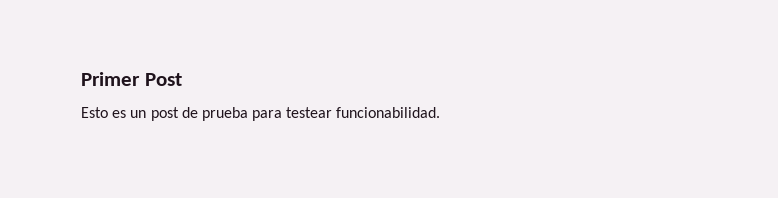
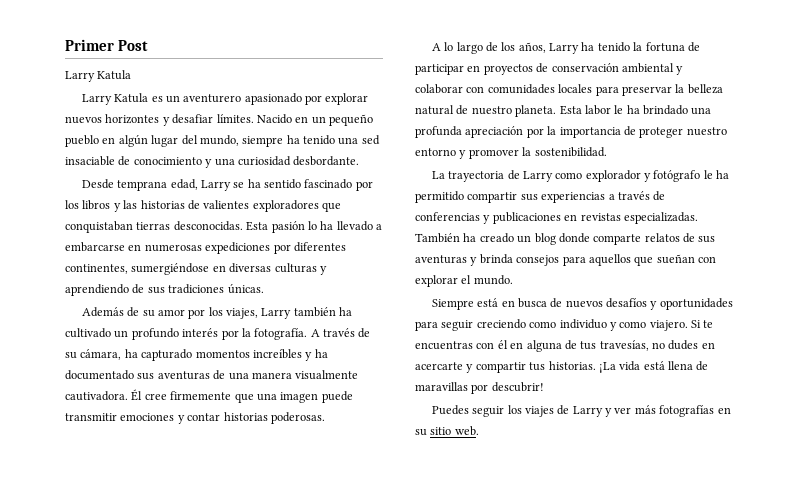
  Primer Post
- Esto es un post de prueba para testear funcionabilidad.
+ Larry Katula
+ Larry Katula es un aventurero apasionado por explorar nuevos horizontes y desafiar límites. Nacido en un pequeño pueblo en algún lugar del mundo, siempre ha tenido una sed insaciable de conocimiento y una curiosidad desbordante.
+ Desde temprana edad, Larry se ha sentido fascinado por los libros y las historias de valientes exploradores que conquistaban tierras desconocidas. Esta pasión lo ha llevado a embarcarse en numerosas expediciones por diferentes continentes, sumergiéndose en diversas culturas y aprendiendo de sus tradiciones únicas.
+ Además de su amor por los viajes, Larry también ha cultivado un profundo interés por la fotografía. A través de su cámara, ha capturado momentos increíbles y ha documentado sus aventuras de una manera visualmente cautivadora. Él cree firmemente que una imagen puede transmitir emociones y contar historias poderosas.
+ A lo largo de los años, Larry ha tenido la fortuna de participar en proyectos de conservación ambiental y colaborar con comunidades locales para preservar la belleza natural de nuestro planeta. Esta labor le ha brindado una profunda apreciación por la importancia de proteger nuestro entorno y promover la sostenibilidad.
+ La trayectoria de Larry como explorador y fotógrafo le ha permitido compartir sus experiencias a través de conferencias y publicaciones en revistas especializadas. También ha creado un blog donde comparte relatos de sus aventuras y brinda consejos para aquellos que sueñan con explorar el mundo.
+ Siempre está en busca de nuevos desafíos y oportunidades para seguir creciendo como individuo y como viajero. Si te encuentras con él en alguna de tus travesías, no dudes en acercarte y compartir tus historias. ¡La vida está llena de maravillas por descubrir!
+ Puedes seguir los viajes de Larry y ver más fotografías en su sitio web.

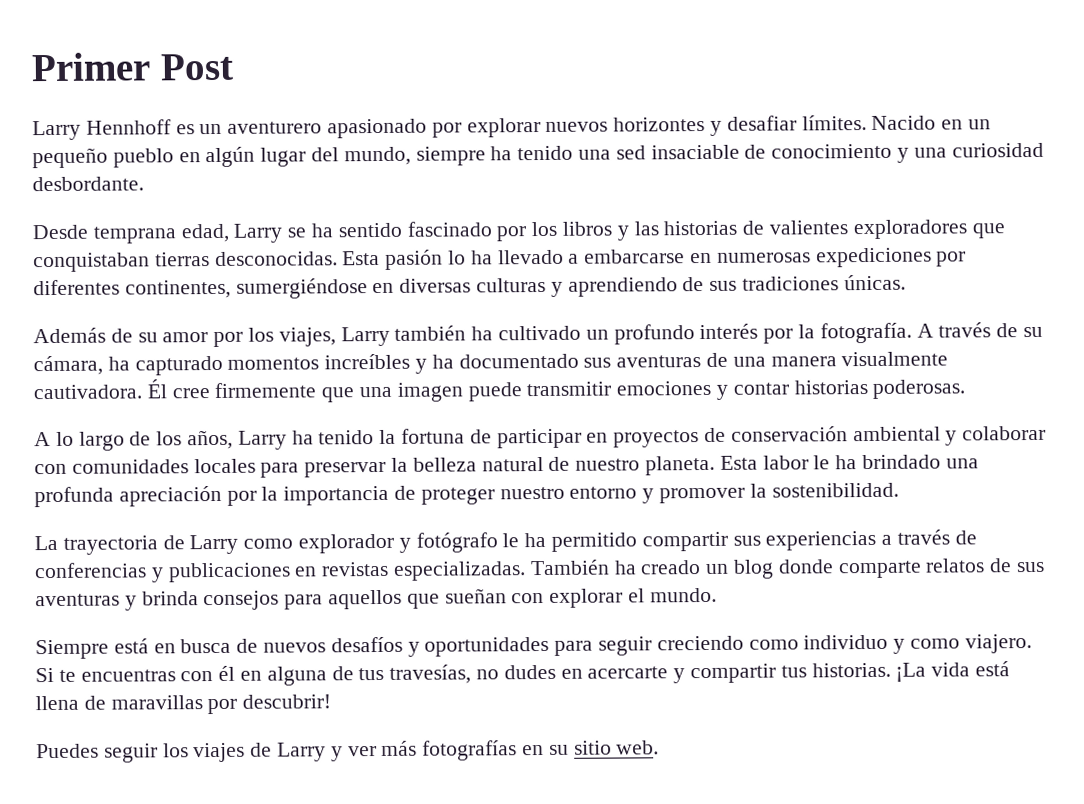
  Primer Post
- Larry Katula
- Larry Katula es un aventurero apasionado por explorar nuevos horizontes y desafiar límites.
+ Larry Hennhoff es un aventurero apasionado por explorar nuevos horizontes y desafiar límites.

